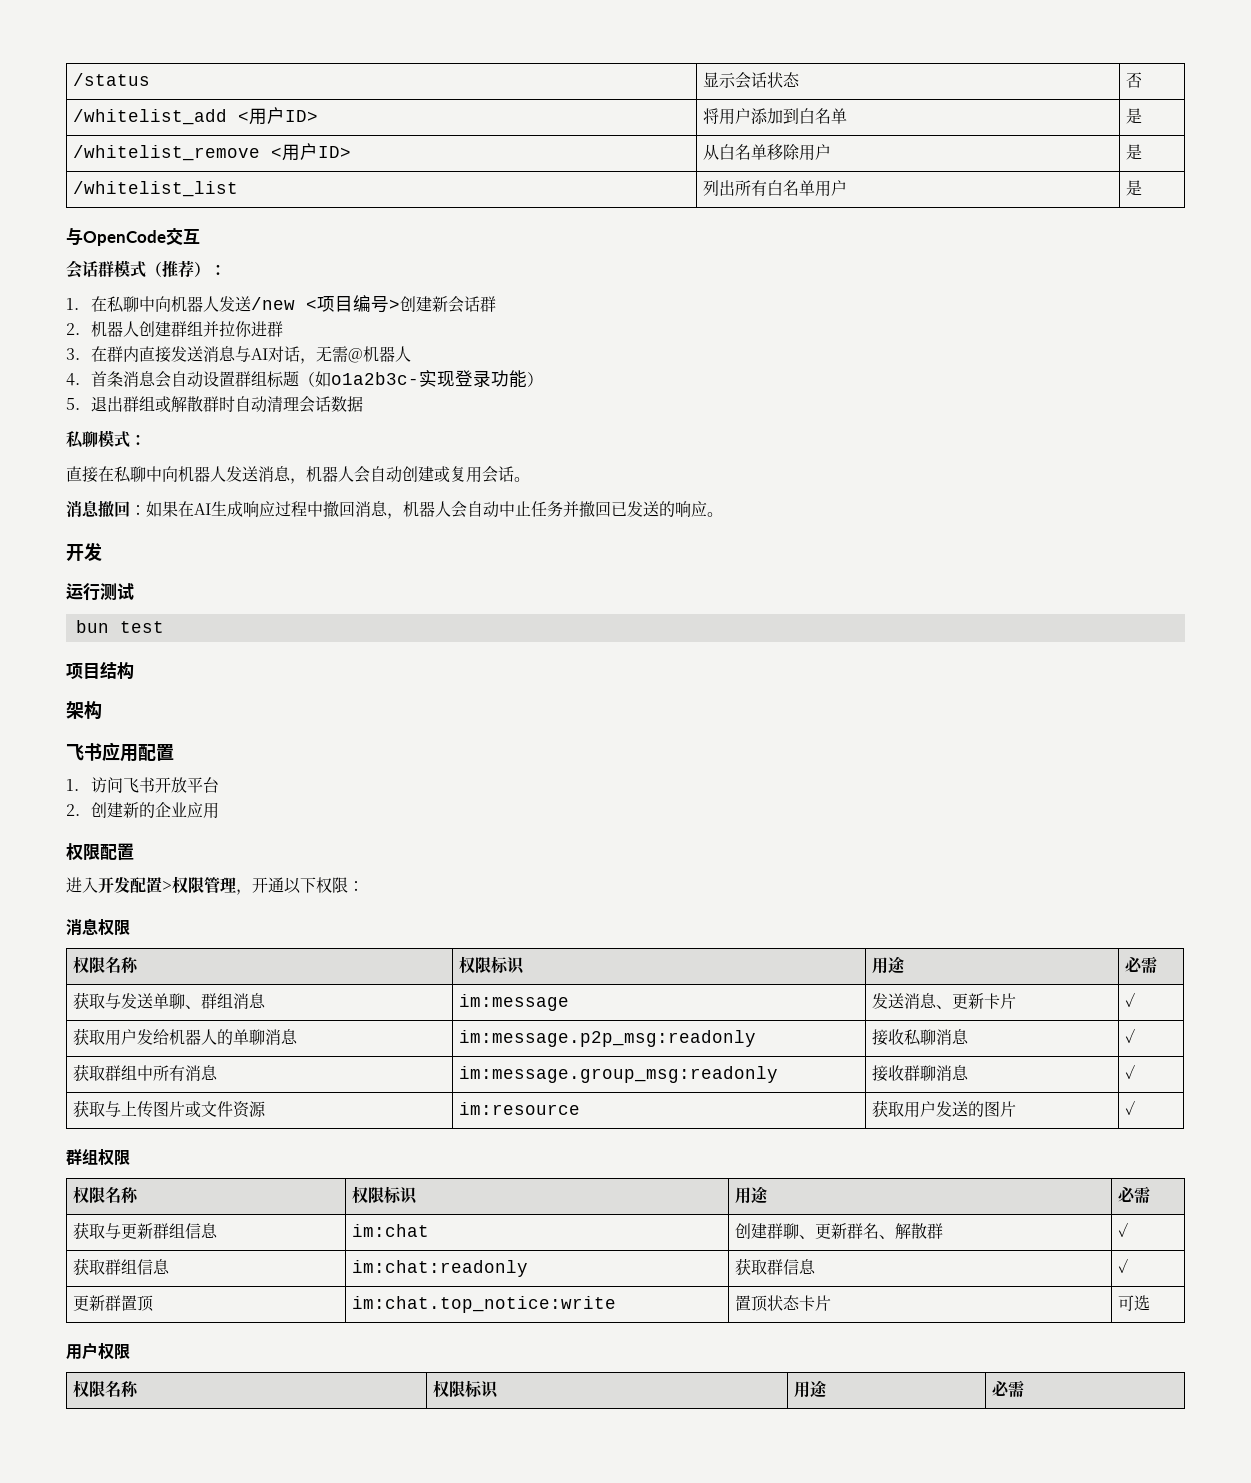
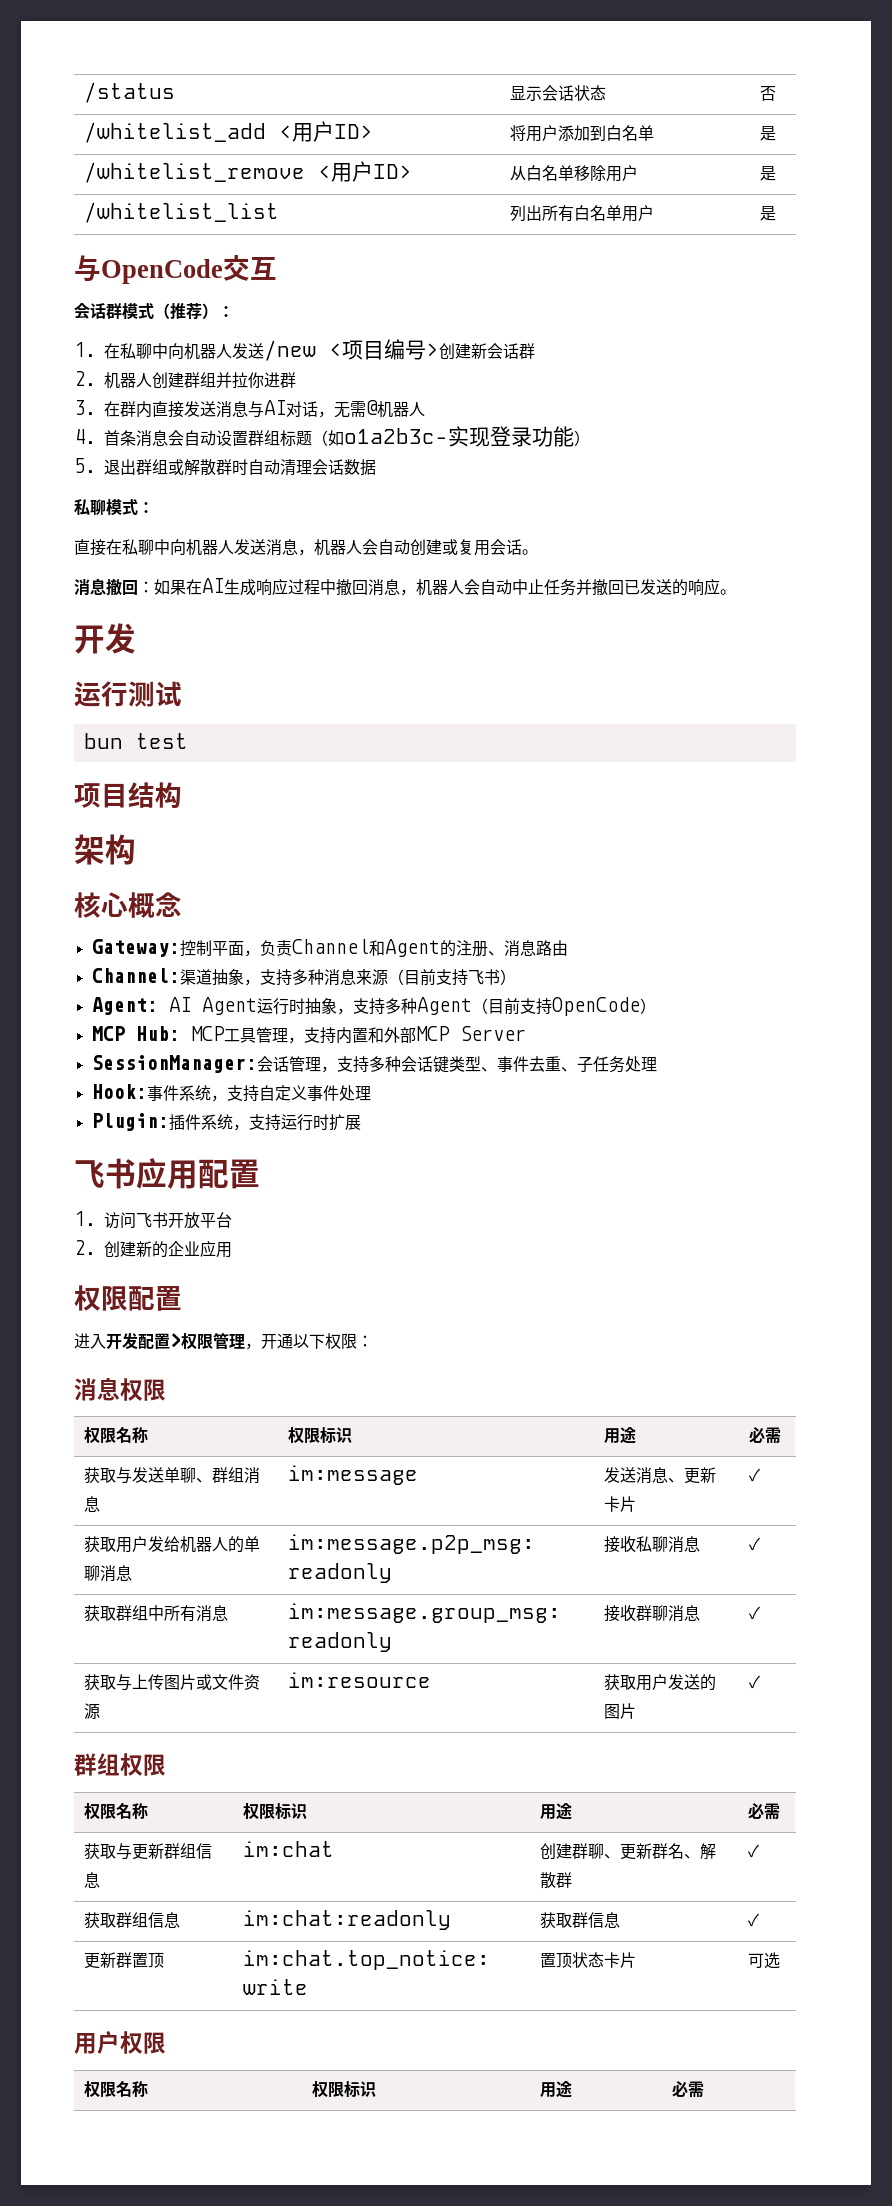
+ 核心概念
+ Gateway:控制平面，负责Channel和Agent的注册、消息路由
+ Channel:渠道抽象，支持多种消息来源（目前支持飞书）
+ Agent: AI Agent运行时抽象，支持多种Agent（目前支持OpenCode）
+ MCP Hub: MCP工具管理，支持内置和外部MCP Server
+ SessionManager:会话管理，支持多种会话键类型、事件去重、子任务处理
+ Hook:事件系统，支持自定义事件处理
+ Plugin:插件系统，支持运行时扩展

